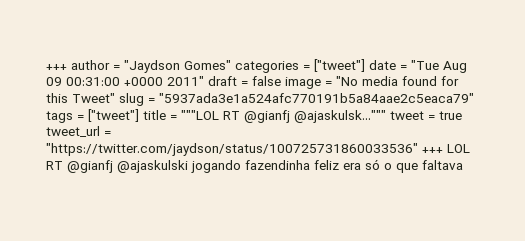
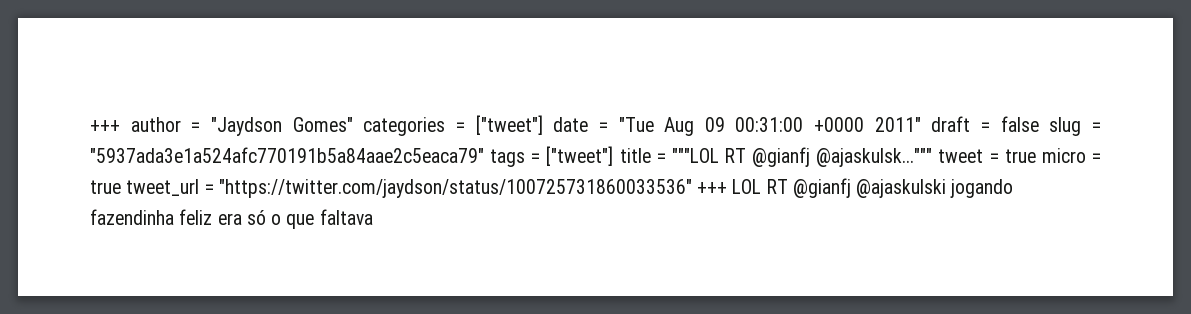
- +++ author = "Jaydson Gomes" categories = ["tweet"] date = "Tue Aug 09 00:31:00 +0000 2011" draft = false image = "No media found for this Tweet" slug = "5937ada3e1a524afc770191b5a84aae2c5eaca79" tags = ["tweet"] title = """LOL RT @gianfj @ajaskulsk...""" tweet = true tweet_url = "https://twitter.com/jaydson/status/100725731860033536" +++ LOL RT @gianfj @ajaskulski jogando fazendinha feliz era só o que faltava
+ +++ author = "Jaydson Gomes" categories = ["tweet"] date = "Tue Aug 09 00:31:00 +0000 2011" draft = false slug = "5937ada3e1a524afc770191b5a84aae2c5eaca79" tags = ["tweet"] title = """LOL RT @gianfj @ajaskulsk...""" tweet = true micro = true tweet_url = "https://twitter.com/jaydson/status/100725731860033536" +++ LOL RT @gianfj @ajaskulski jogando fazendinha feliz era só o que faltava

